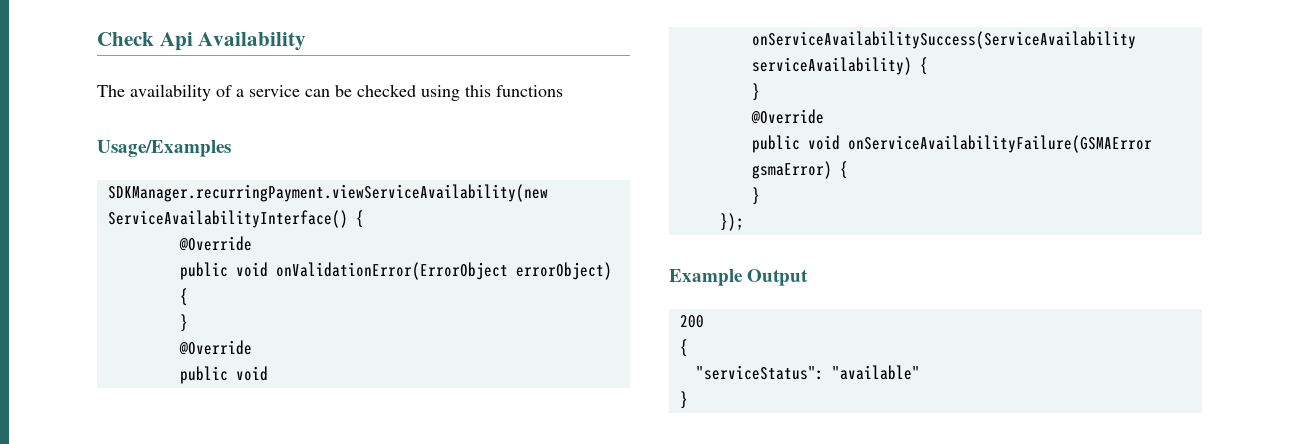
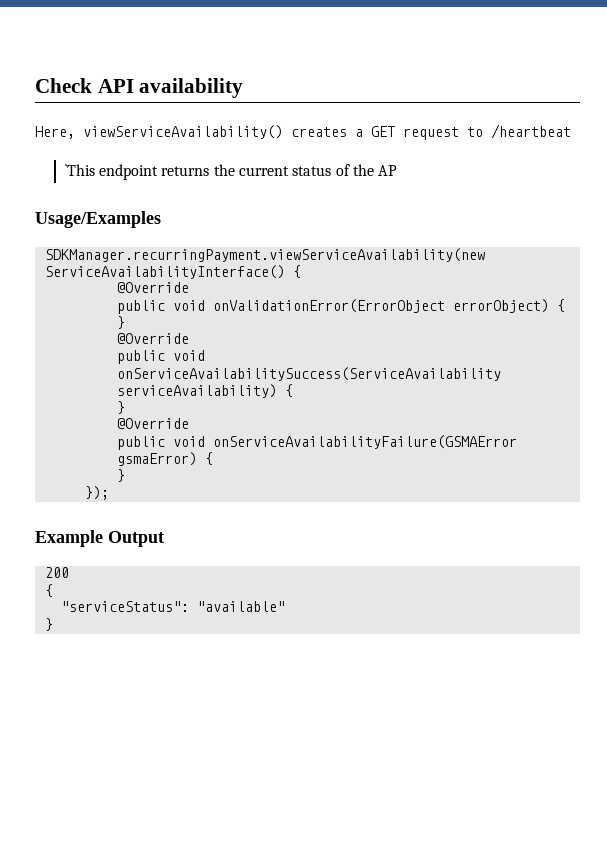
- Check Api Availability
- The availability of a service can be checked using this functions
+ Check API availability
+ Here, viewServiceAvailability() creates a GET request to /heartbeat
+ `This endpoint returns the current status of the AP

